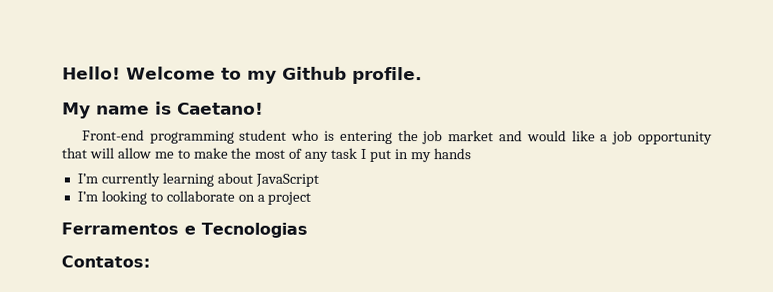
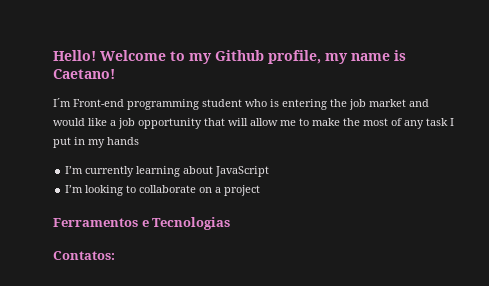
- Welcome to my Github profile.
- My name is Caetano!
+ Welcome to my Github profile, my name is Caetano!
- Front-end programming student who is entering the job market and would like a job opportunity that will allow me to make the most of any task I put in my hands
+ I´m Front-end programming student who is entering the job market and would like a job opportunity that will allow me to make the most of any task I put in my hands

